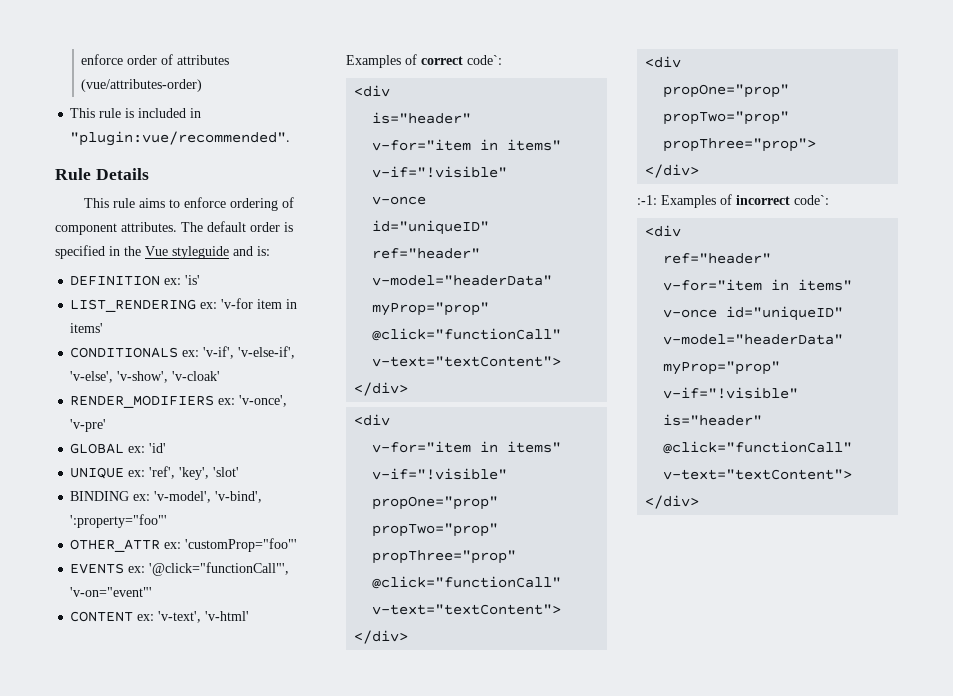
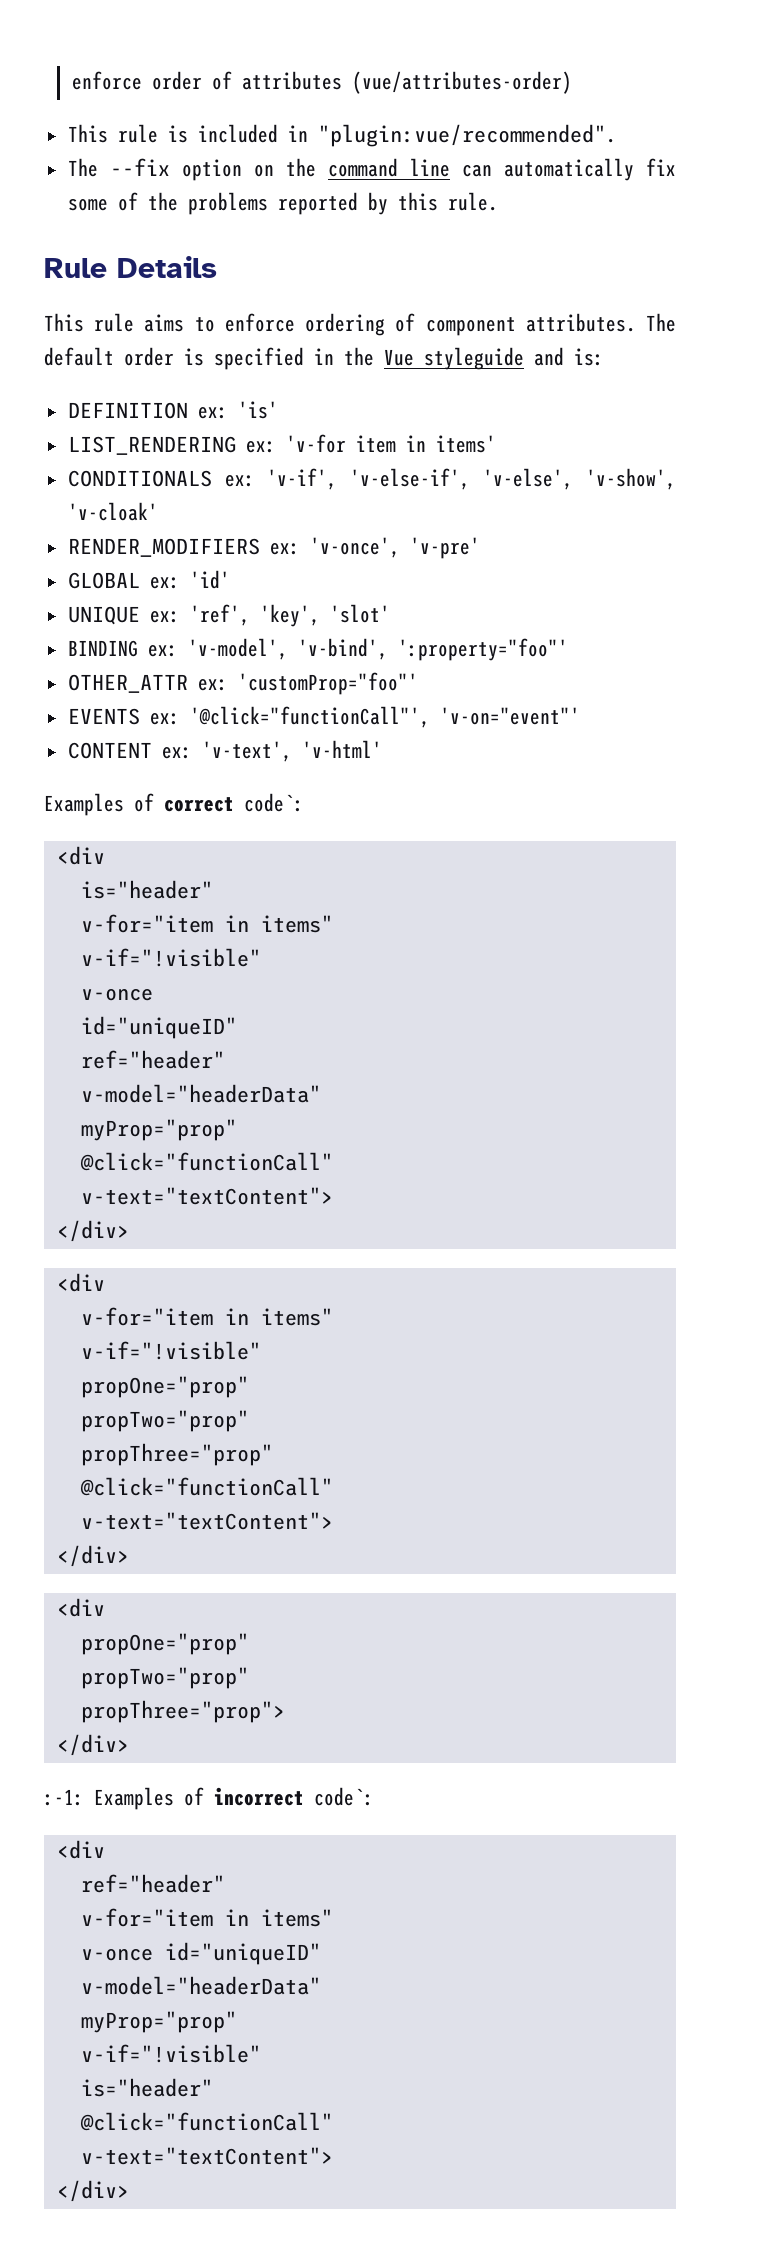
+ The --fix option on the command line can automatically fix some of the problems reported by this rule.

